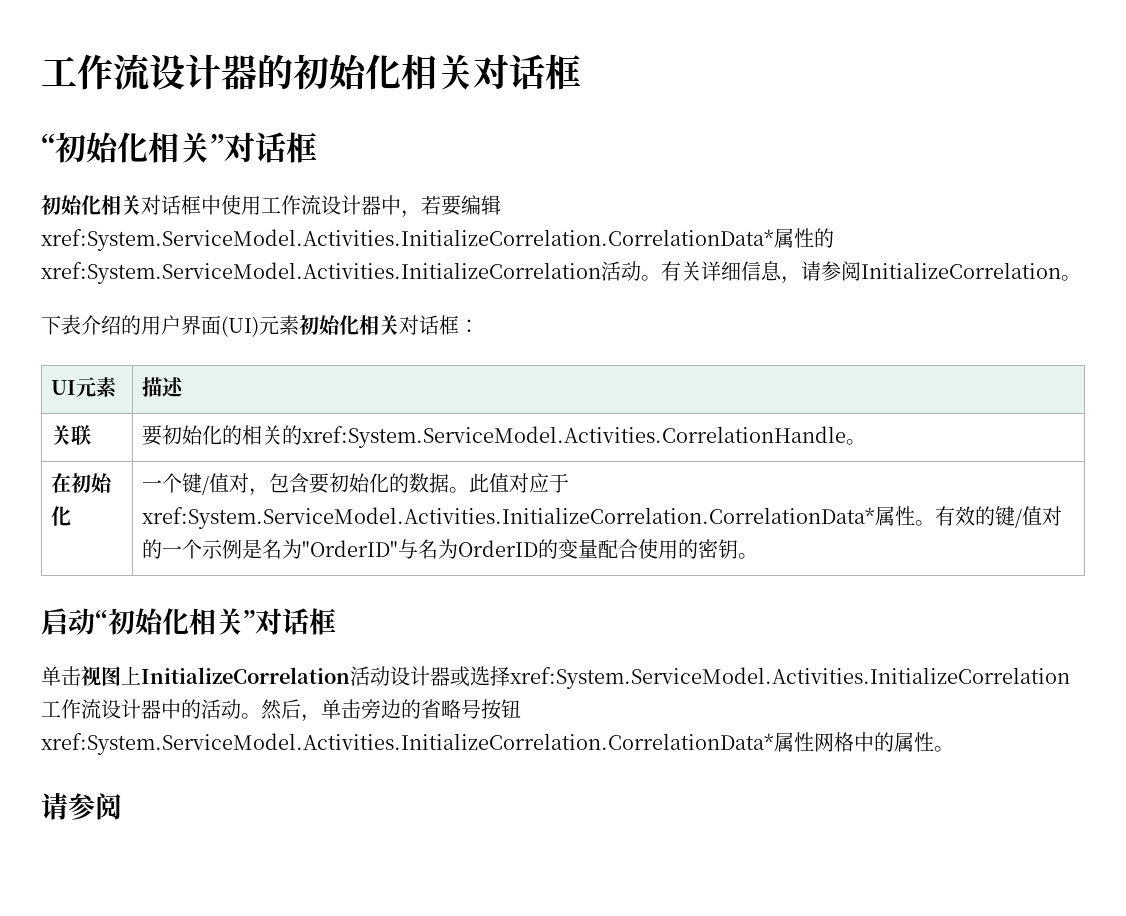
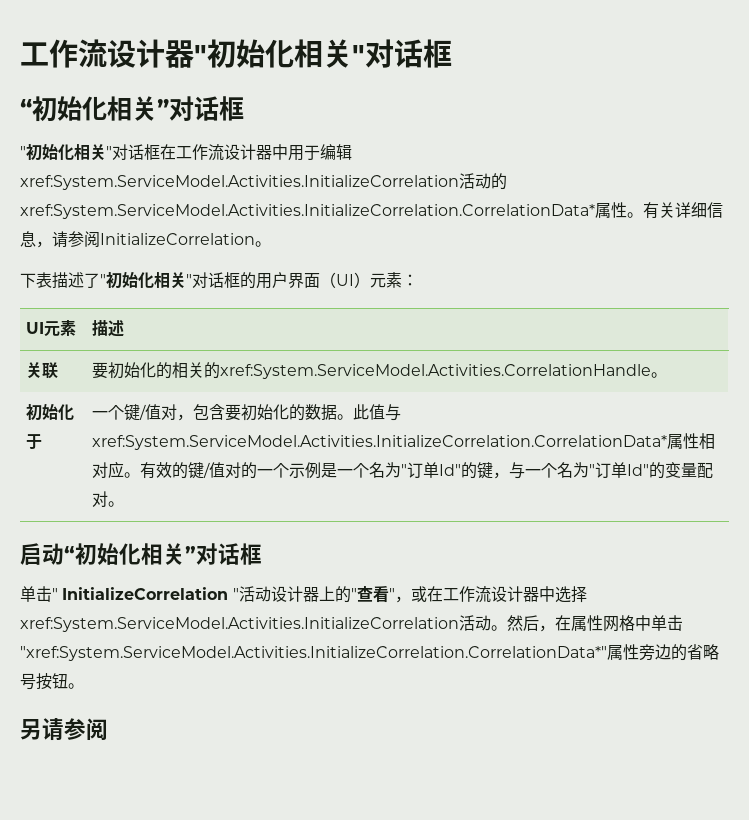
- 工作流设计器的初始化相关对话框
+ 工作流设计器"初始化相关"对话框
- 初始化相关对话框中使用工作流设计器中，若要编辑xref:System.ServiceModel.Activities.InitializeCorrelation.CorrelationData*属性的xref:System.ServiceModel.Activities.InitializeCorrelation活动。
+ "初始化相关"对话框在工作流设计器中用于编辑xref:System.ServiceModel.Activities.InitializeCorrelation活动的xref:System.ServiceModel.Activities.InitializeCorrelation.CorrelationData*属性。
- 下表介绍的用户界面(UI)元素初始化相关对话框：
+ 下表描述了"初始化相关"对话框的用户界面（UI）元素：
- 在初始化 | 一个键/值对，包含要初始化的数据。此值对应于xref:System.ServiceModel.Activities.InitializeCorrelation.CorrelationData*属性。有效的键/值对的一个示例是名为"OrderID"与名为OrderID的变量配合使用的密钥。
+ 初始化于 | 一个键/值对，包含要初始化的数据。此值与xref:System.ServiceModel.Activities.InitializeCorrelation.CorrelationData*属性相对应。有效的键/值对的一个示例是一个名为"订单Id"的键，与一个名为"订单Id"的变量配对。
- 单击视图上InitializeCorrelation活动设计器或选择xref:System.ServiceModel.Activities.InitializeCorrelation工作流设计器中的活动。
+ 单击" InitializeCorrelation "活动设计器上的"查看"，或在工作流设计器中选择xref:System.ServiceModel.Activities.InitializeCorrelation活动。
- 然后，单击旁边的省略号按钮xref:System.ServiceModel.Activities.InitializeCorrelation.CorrelationData*属性网格中的属性。
- 请参阅
+ 然后，在属性网格中单击"xref:System.ServiceModel.Activities.InitializeCorrelation.CorrelationData*"属性旁边的省略号按钮。
+ 另请参阅

